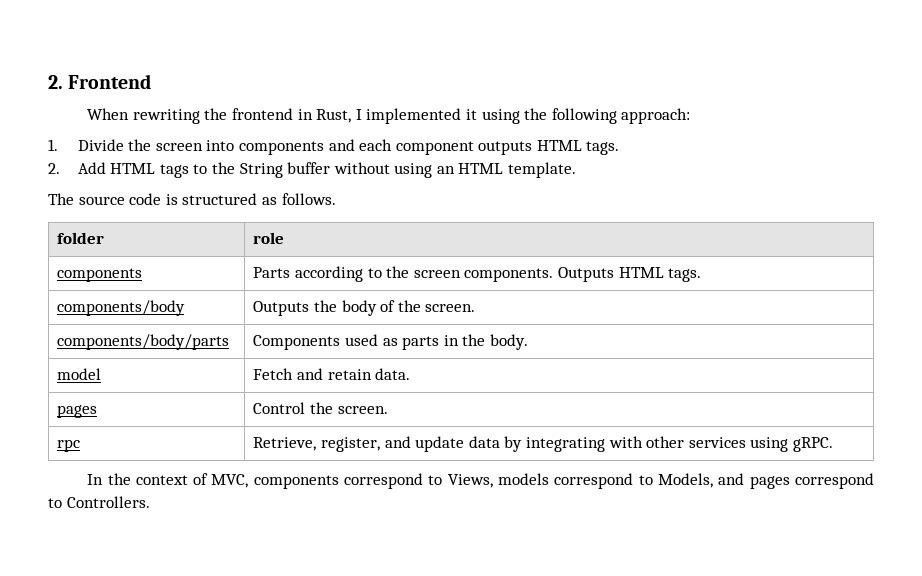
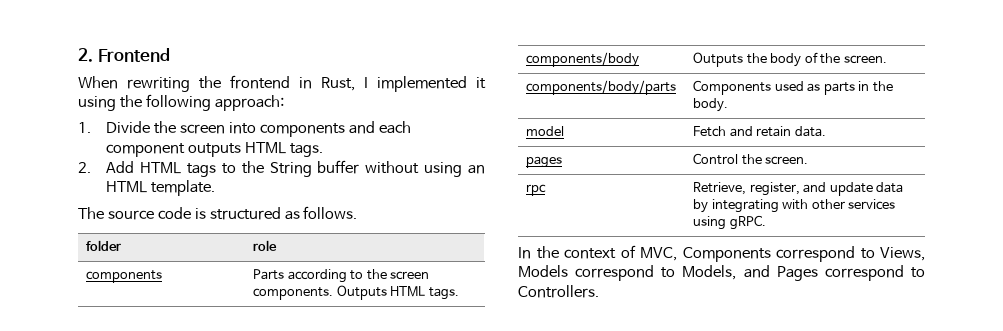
- In the context of MVC, components correspond to Views, models correspond to Models, and pages correspond to Controllers.
+ In the context of MVC, Components correspond to Views, Models correspond to Models, and Pages correspond to Controllers.

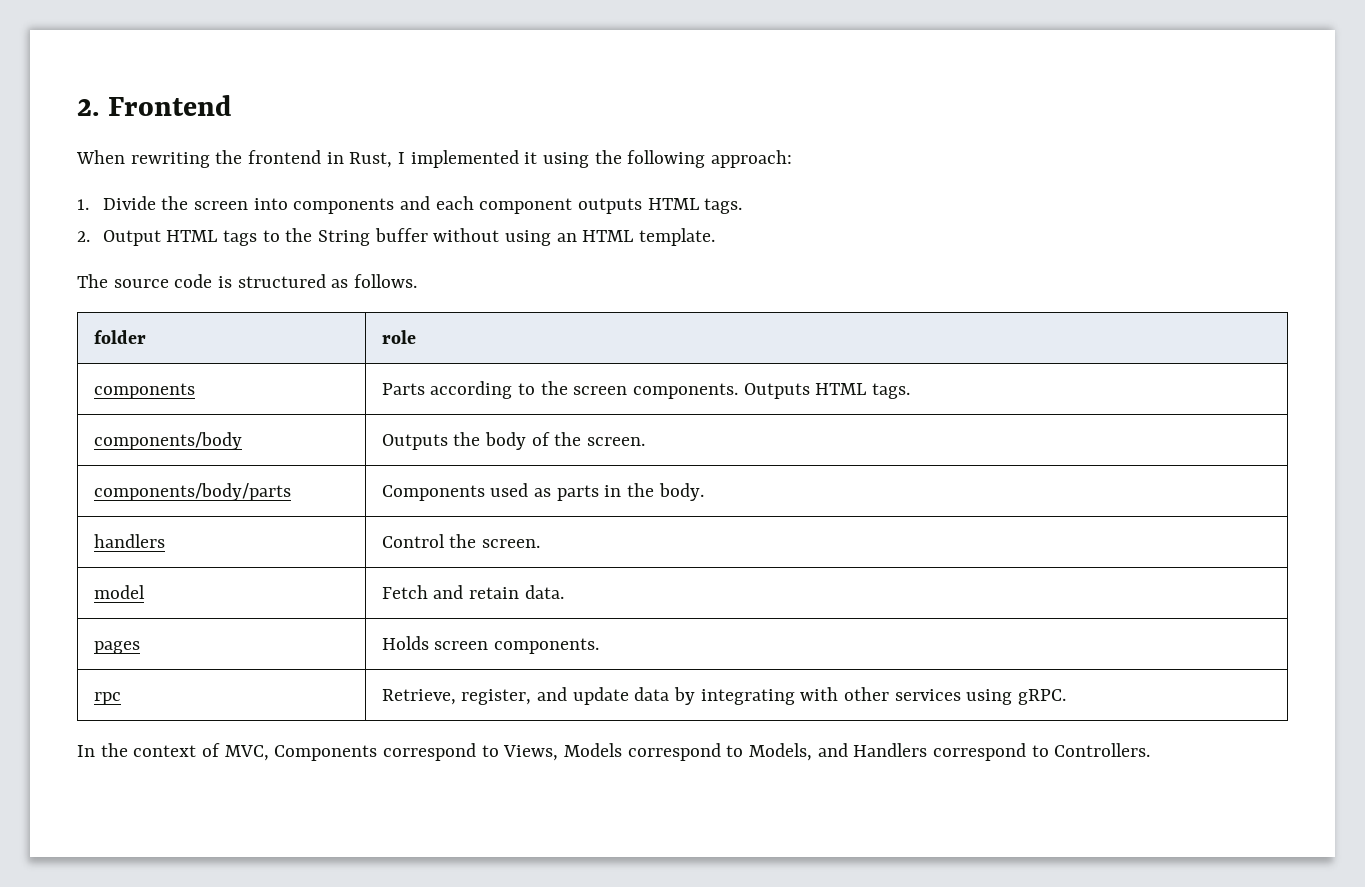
- 2. Add HTML tags to the String buffer without using an HTML template.
+ 2. Output HTML tags to the String buffer without using an HTML template.
+ handlers | Control the screen.
- pages | Control the screen.
+ pages | Holds screen components.
- In the context of MVC, Components correspond to Views, Models correspond to Models, and Pages correspond to Controllers.
+ In the context of MVC, Components correspond to Views, Models correspond to Models, and Handlers correspond to Controllers.

